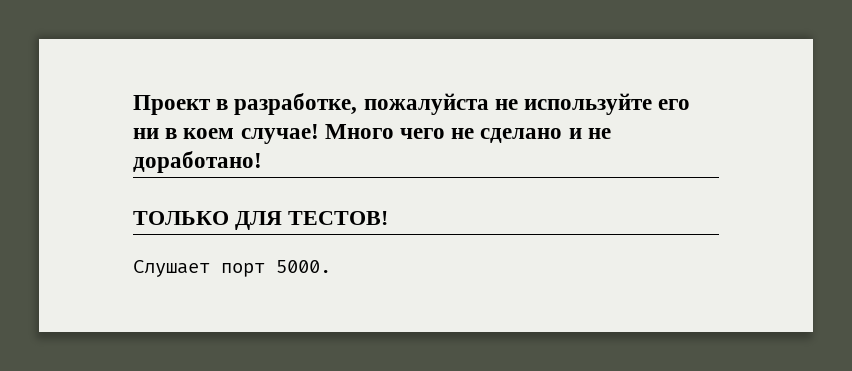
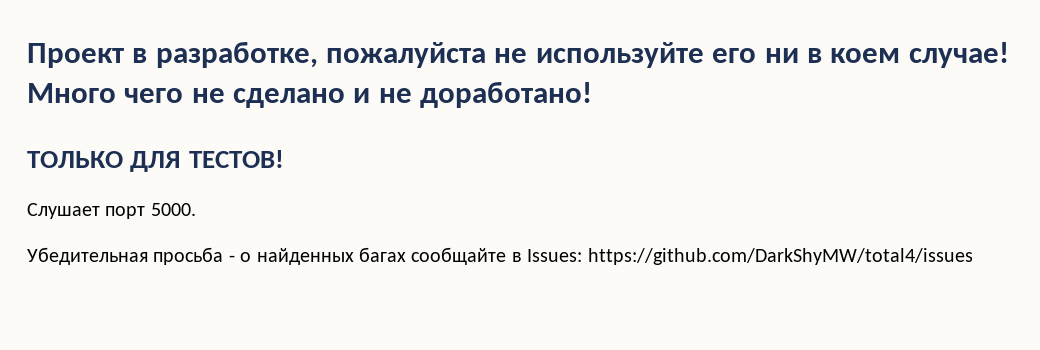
+ Убедительная просьба - о найденных багах сообщайте в Issues: https://github.com/DarkShyMW/total4/issues

